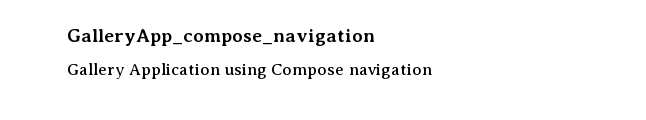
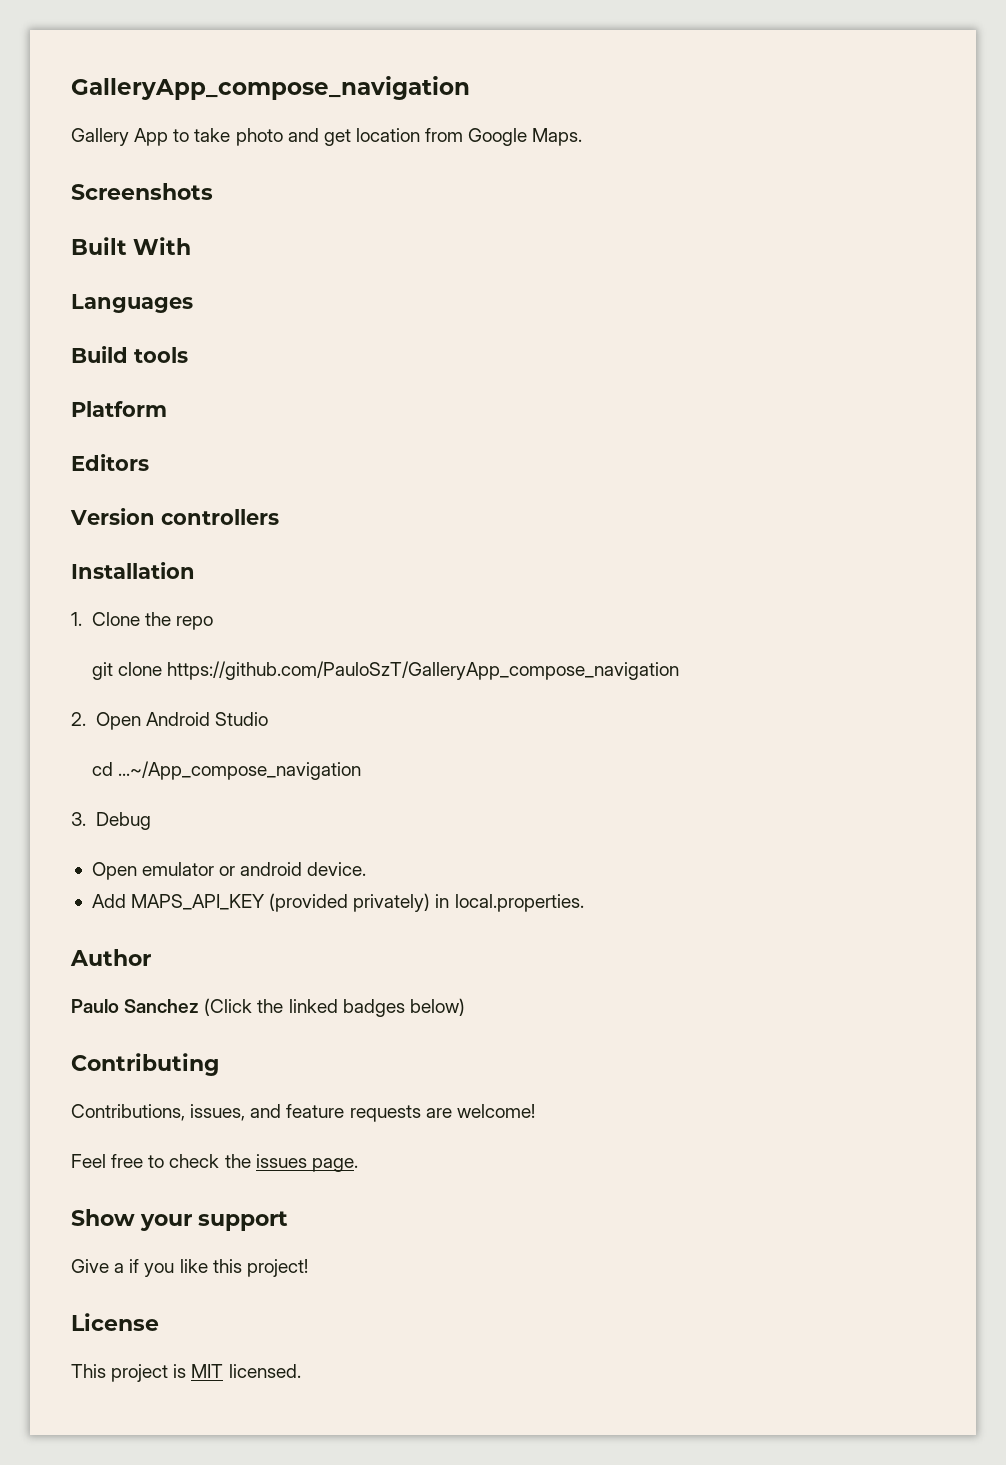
- Gallery Application using Compose navigation
+ Gallery App to take photo and get location from Google Maps.
+ Screenshots
+ Built With
+ Languages
+ Build tools
+ Platform
+ Editors
+ Version controllers
+ Installation
+ 1. Clone the repo
+ git clone https://github.com/PauloSzT/GalleryApp_compose_navigation
+ 2. Open Android Studio
+ cd ...~/App_compose_navigation
+ 3. Debug
+ Open emulator or android device.
+ Add MAPS_API_KEY (provided privately) in local.properties.
+ Author
+ Paulo Sanchez (Click the linked badges below)
+ Contributing
+ Contributions, issues, and feature requests are welcome!
+ Feel free to check the issues page.
+ Show your support
+ Give a if you like this project!
+ License
+ This project is MIT licensed.

